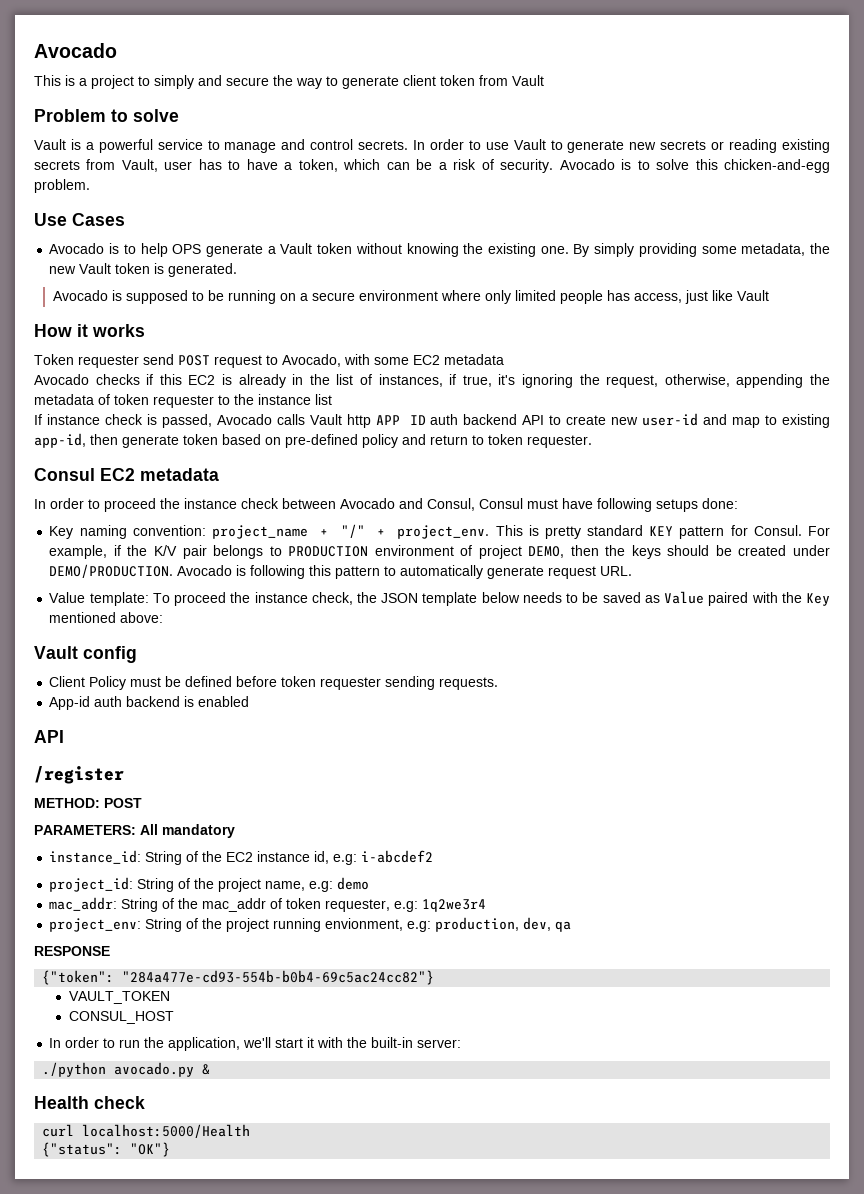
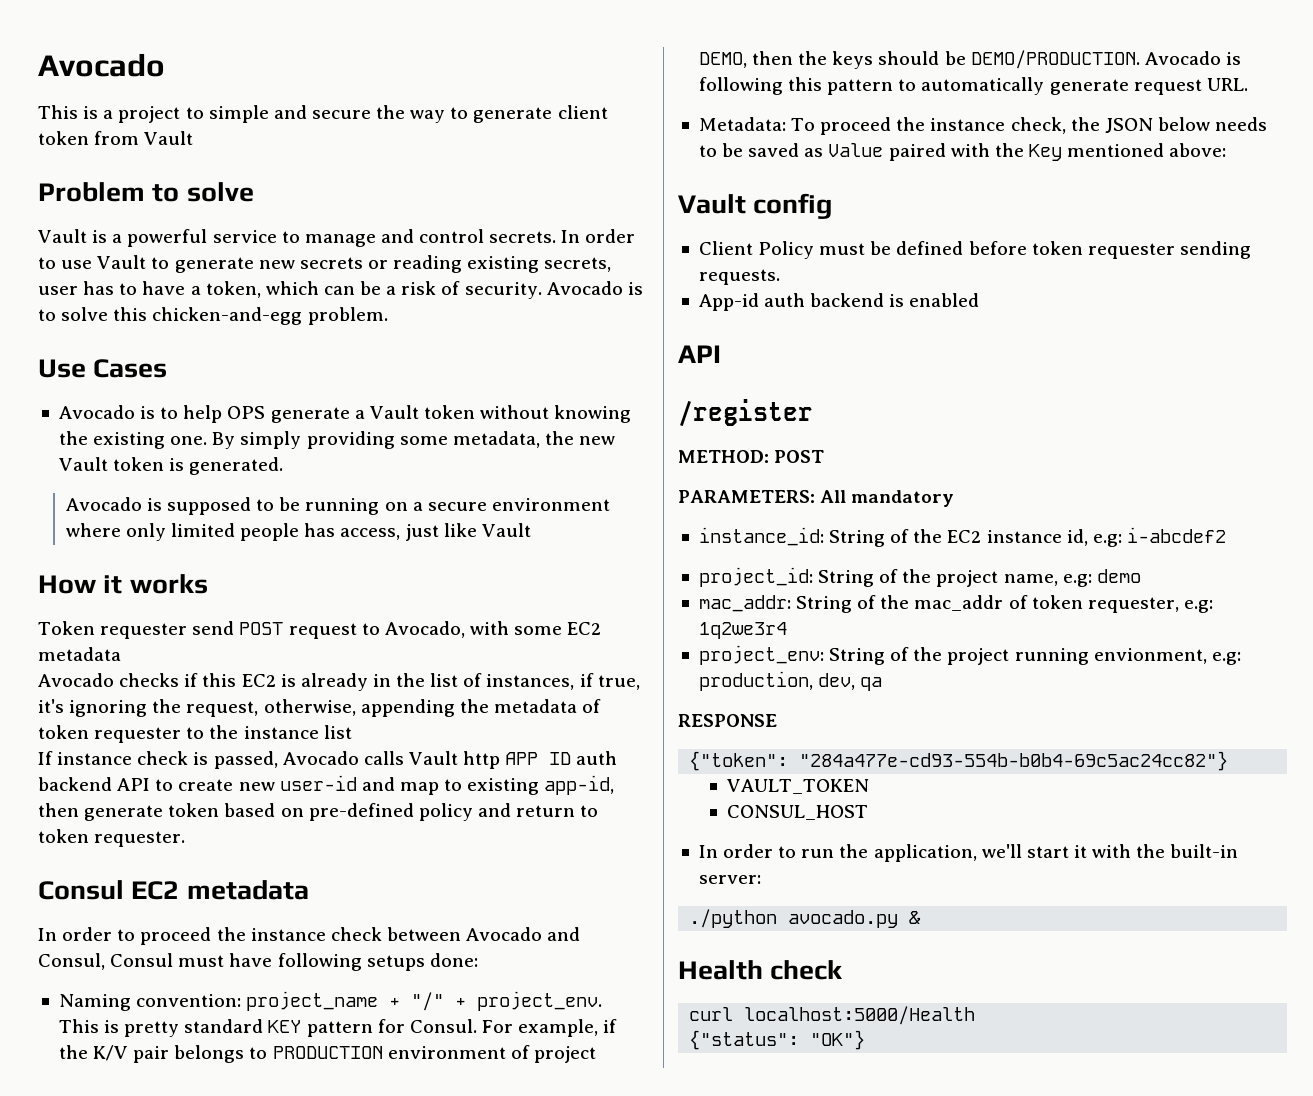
- This is a project to simply and secure the way to generate client token from Vault
+ This is a project to simple and secure the way to generate client token from Vault
- In order to use Vault to generate new secrets or reading existing secrets from Vault, user has to have a token, which can be a risk of security.
+ In order to use Vault to generate new secrets or reading existing secrets, user has to have a token, which can be a risk of security.
- Key naming convention: project_name + "/" + project_env.
+ Naming convention: project_name + "/" + project_env.
- For example, if the K/V pair belongs to PRODUCTION environment of project DEMO, then the keys should be created under DEMO/PRODUCTION.
+ For example, if the K/V pair belongs to PRODUCTION environment of project DEMO, then the keys should be DEMO/PRODUCTION.
- Value template: To proceed the instance check, the JSON template below needs to be saved as Value paired with the Key mentioned above:
+ Metadata: To proceed the instance check, the JSON below needs to be saved as Value paired with the Key mentioned above:

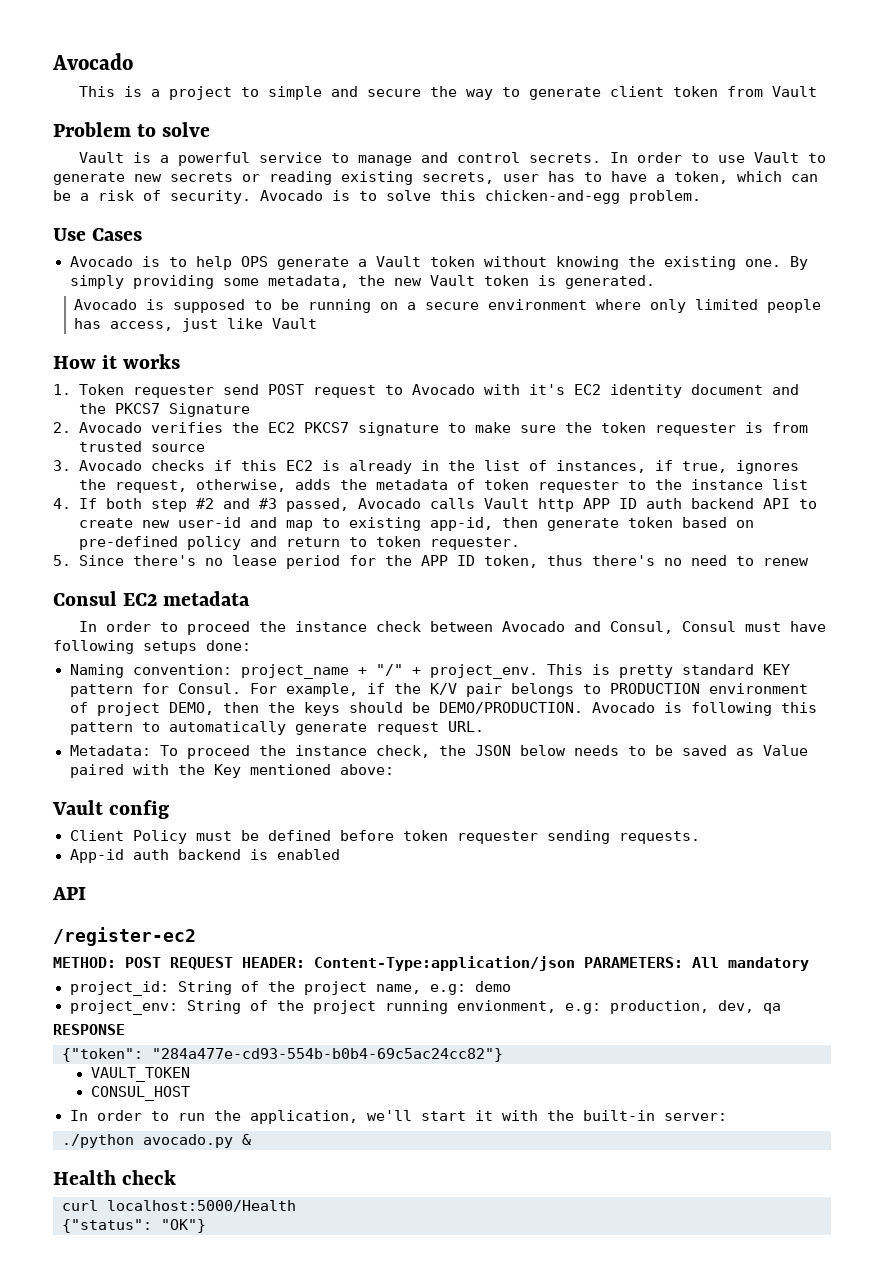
- Token requester send POST request to Avocado, with some EC2 metadata
- Avocado checks if this EC2 is already in the list of instances, if true, it's ignoring the request, otherwise, appending the metadata of token requester to the instance list
+ 1. Token requester send POST request to Avocado with it's EC2 identity document and the PKCS7 Signature
+ 2. Avocado verifies the EC2 PKCS7 signature to make sure the token requester is from trusted source
+ 3. Avocado checks if this EC2 is already in the list of instances, if true, ignores the request, otherwise, adds the metadata of token requester to the instance list
- If instance check is passed, Avocado calls Vault http APP ID auth backend API to create new user-id and map to existing app-id, then generate token based on pre-defined policy and return to token requester.
+ 4. If both step #2 and #3 passed, Avocado calls Vault http APP ID auth backend API to create new user-id and map to existing app-id, then generate token based on pre-defined policy and return to token requester.
+ 5. Since there's no lease period for the APP ID token, thus there's no need to renew
- /register
+ /register-ec2
- METHOD: POST
- PARAMETERS: All mandatory
+ METHOD: POST REQUEST HEADER: Content-Type:application/json PARAMETERS: All mandatory
- instance_id: String of the EC2 instance id, e.g: i-abcdef2
- mac_addr: String of the mac_addr of token requester, e.g: 1q2we3r4

